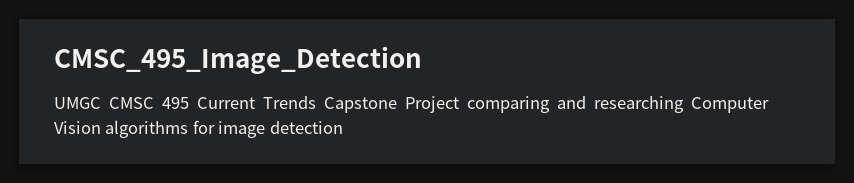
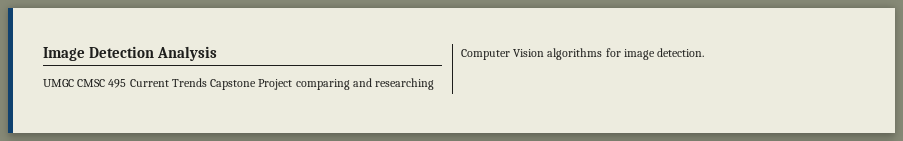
- CMSC_495_Image_Detection
+ Image Detection Analysis
- UMGC CMSC 495 Current Trends Capstone Project comparing and researching Computer Vision algorithms for image detection
+ UMGC CMSC 495 Current Trends Capstone Project comparing and researching Computer Vision algorithms for image detection.

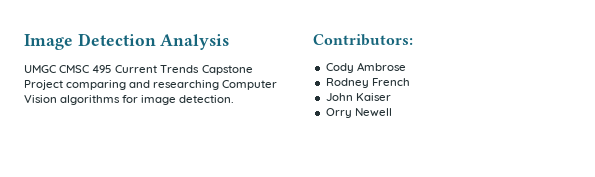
+ Contributors:
+ Cody Ambrose
+ Rodney French
+ John Kaiser
+ Orry Newell

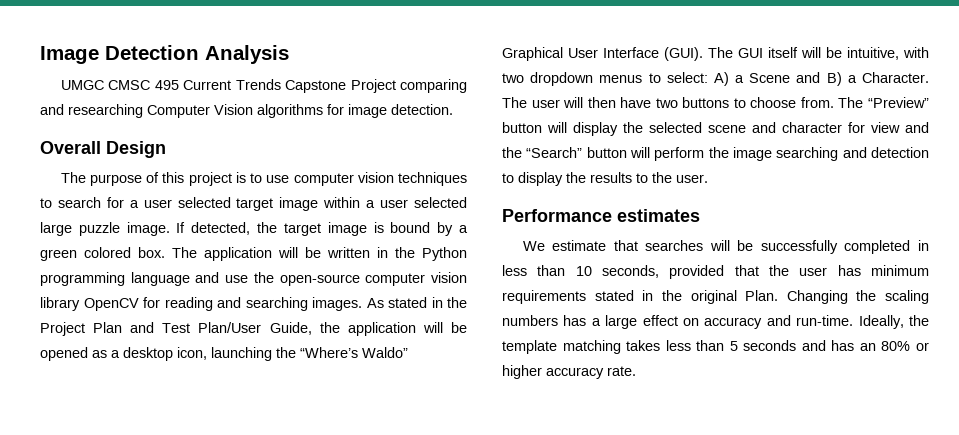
- Contributors:
- Cody Ambrose
- Rodney French
- John Kaiser
- Orry Newell
+ Overall Design
+ The purpose of this project is to use computer vision techniques to search for a user selected target image within a user selected large puzzle image. If detected, the target image is bound by a green colored box. The application will be written in the Python programming language and use the open-source computer vision library OpenCV for reading and searching images. As stated in the Project Plan and Test Plan/User Guide, the application will be opened as a desktop icon, launching the “Where’s Waldo” Graphical User Interface (GUI). The GUI itself will be intuitive, with two dropdown menus to select: A) a Scene and B) a Character. The user will then have two buttons to choose from. The “Preview” button will display the selected scene and character for view and the “Search” button will perform the image searching and detection to display the results to the user.
+ Performance estimates
+ We estimate that searches will be successfully completed in less than 10 seconds, provided that the user has minimum requirements stated in the original Plan. Changing the scaling numbers has a large effect on accuracy and run-time. Ideally, the template matching takes less than 5 seconds and has an 80% or higher accuracy rate.

